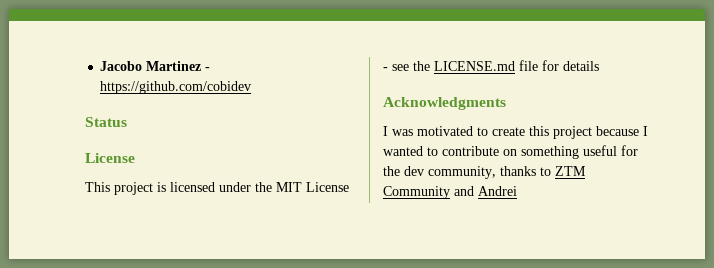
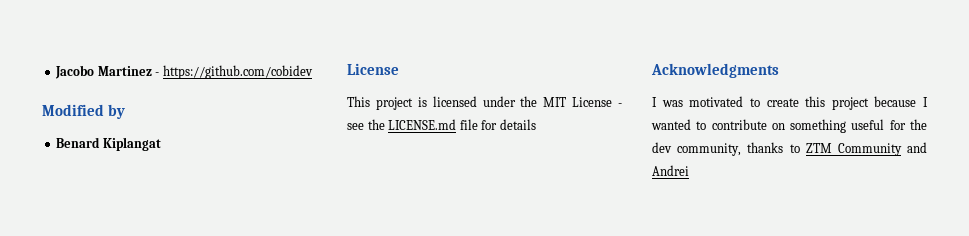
- Status
+ Modified by
+ Benard Kiplangat

